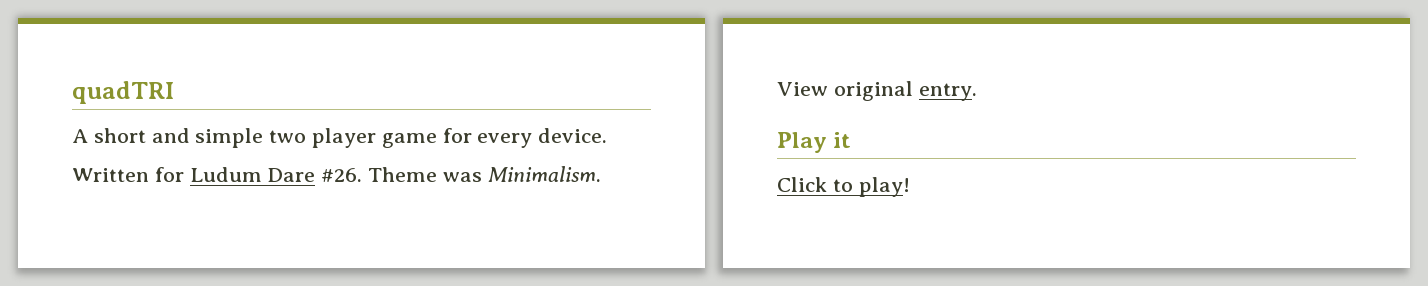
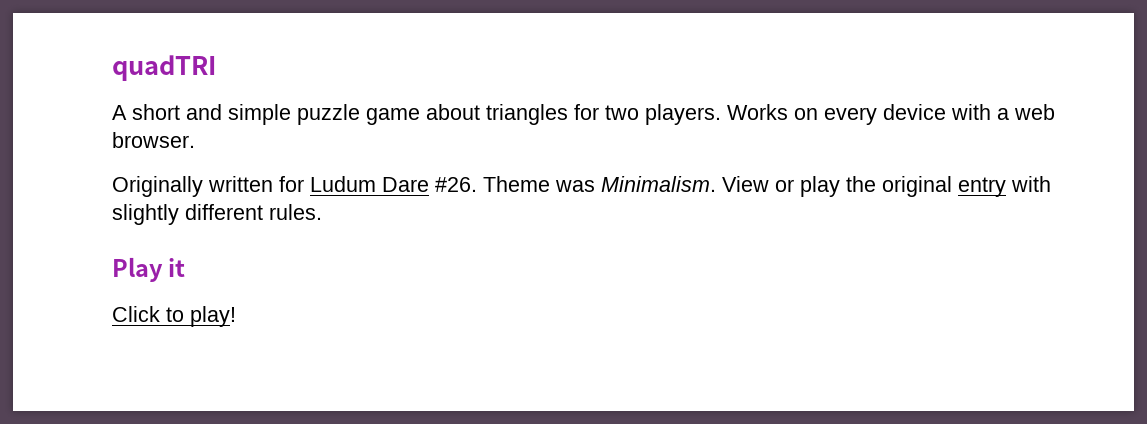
- A short and simple two player game for every device.
- Written for Ludum Dare #26.
+ A short and simple puzzle game about triangles for two players. Works on every device with a web browser.
+ Originally written for Ludum Dare #26.
- View original entry.
+ View or play the original entry with slightly different rules.

